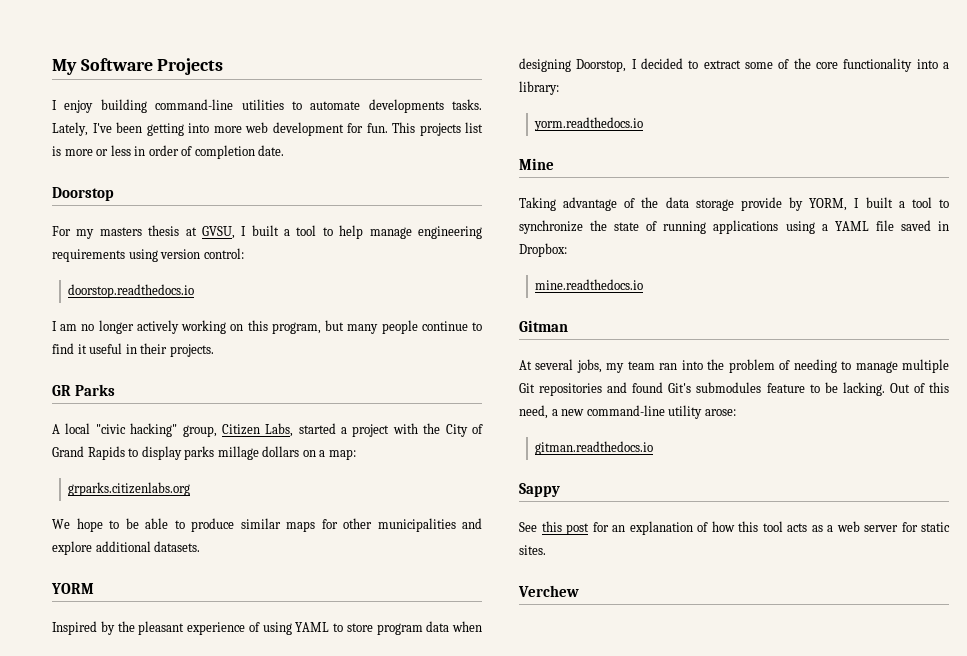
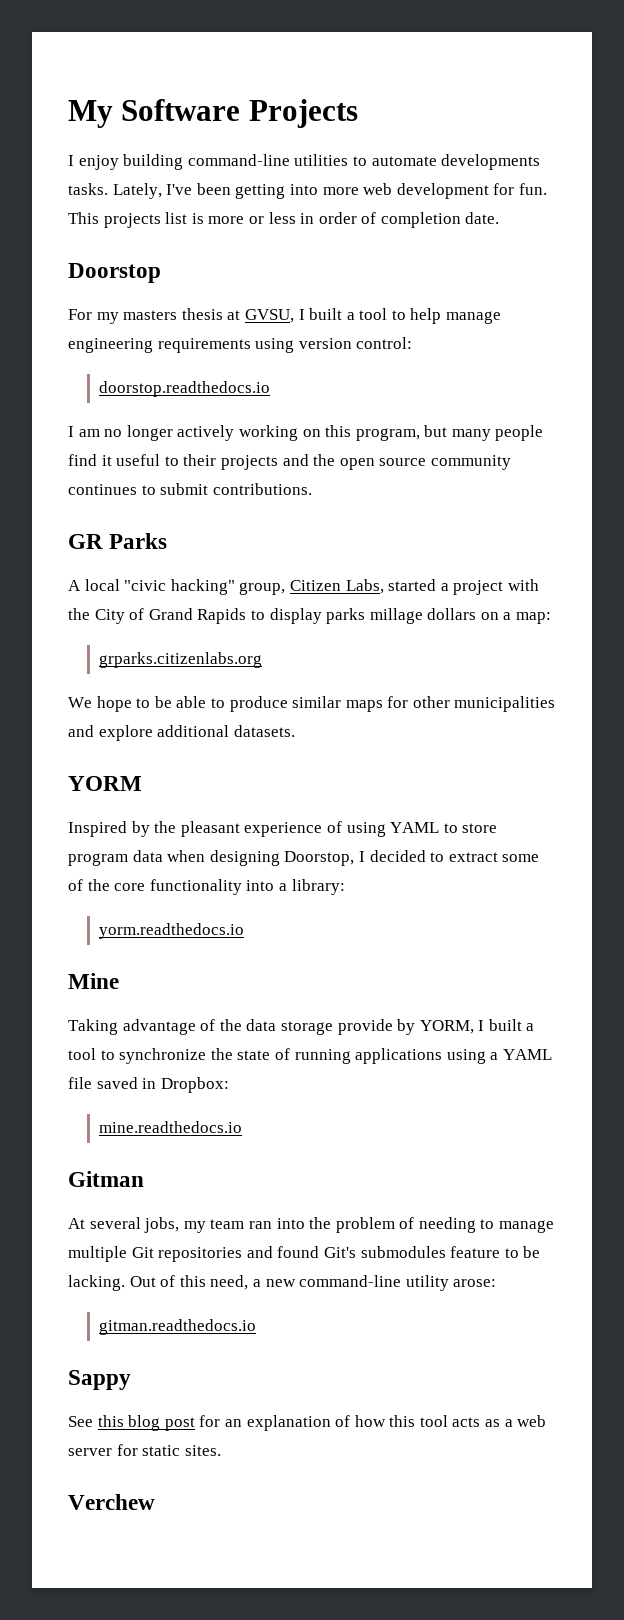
- I am no longer actively working on this program, but many people continue to find it useful in their projects.
+ I am no longer actively working on this program, but many people find it useful to their projects and the open source community continues to submit contributions.
- See this post for an explanation of how this tool acts as a web server for static sites.
+ See this blog post for an explanation of how this tool acts as a web server for static sites.

